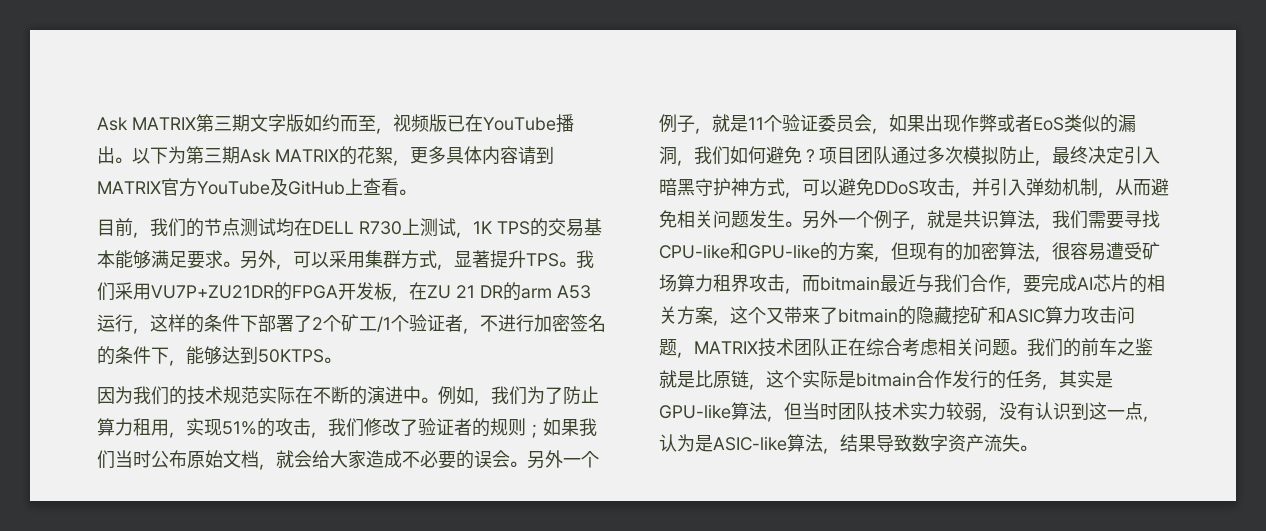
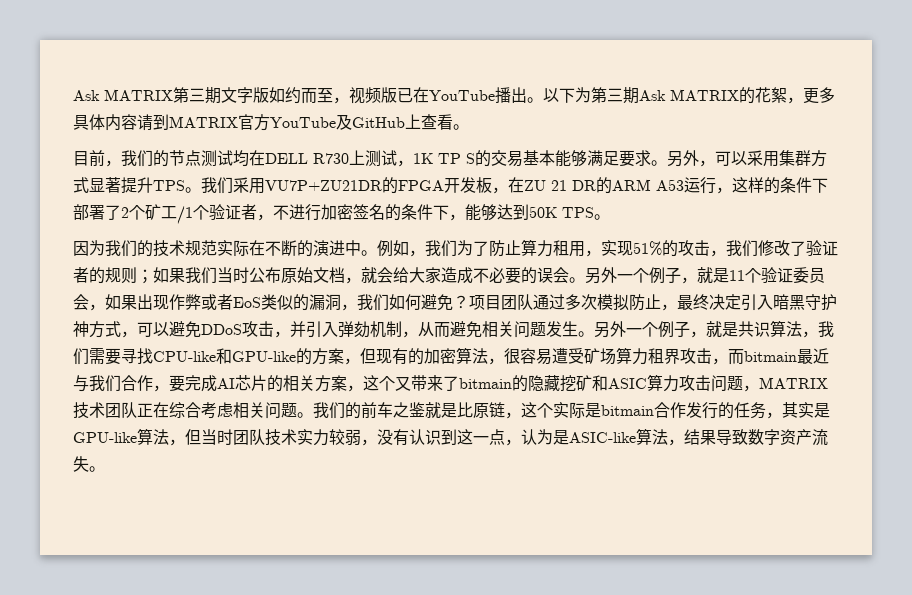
- 目前，我们的节点测试均在DELL R730上测试，1K TPS的交易基本能够满足要求。
+ 目前，我们的节点测试均在DELL R730上测试，1K TP S的交易基本能够满足要求。
- 另外，可以采用集群方式，显著提升TPS。
+ 另外，可以采用集群方式显著提升TPS。
- 我们采用VU7P+ZU21DR的FPGA开发板，在ZU 21 DR的arm A53运行，这样的条件下部署了2个矿工/1个验证者，不进行加密签名的条件下，能够达到50KTPS。
+ 我们采用VU7P+ZU21DR的FPGA开发板，在ZU 21 DR的ARM A53运行，这样的条件下部署了2个矿工/1个验证者，不进行加密签名的条件下，能够达到50K TPS。

